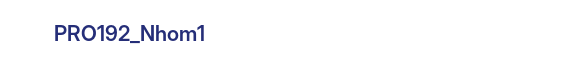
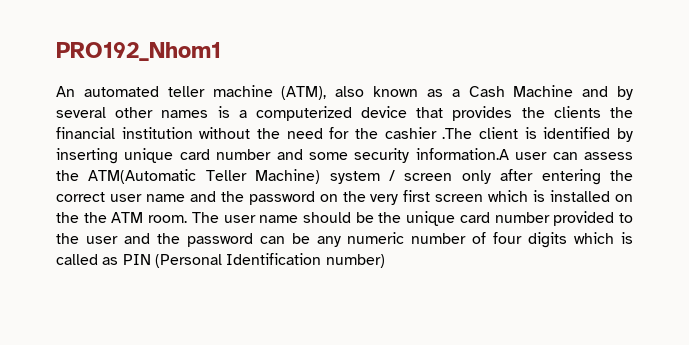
+ An automated teller machine (ATM), also known as a Cash Machine and by several other names is a computerized device that provides the clients the financial institution without the need for the cashier .The client is identified by inserting unique card number and some security information.A user can assess the ATM(Automatic Teller Machine) system / screen only after entering the correct user name and the password on the very first screen which is installed on the the ATM room. The user name should be the unique card number provided to the user and the password can be any numeric number of four digits which is called as PIN (Personal Identification number)

